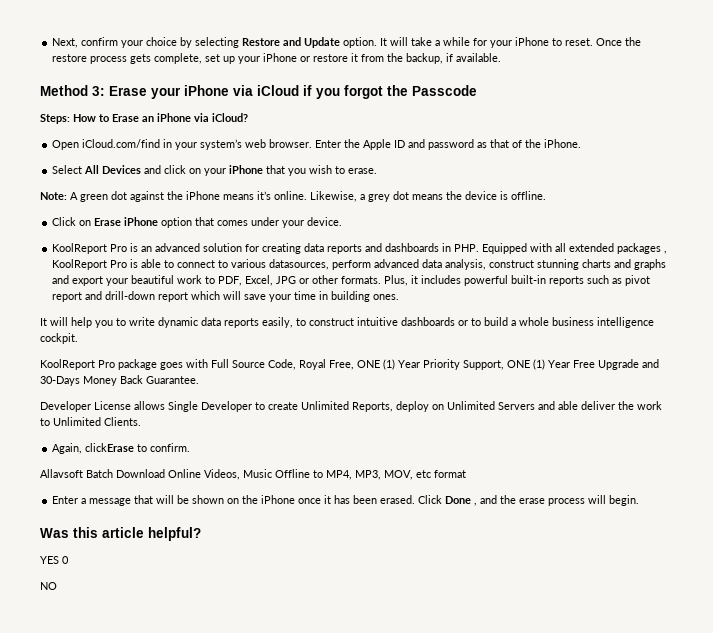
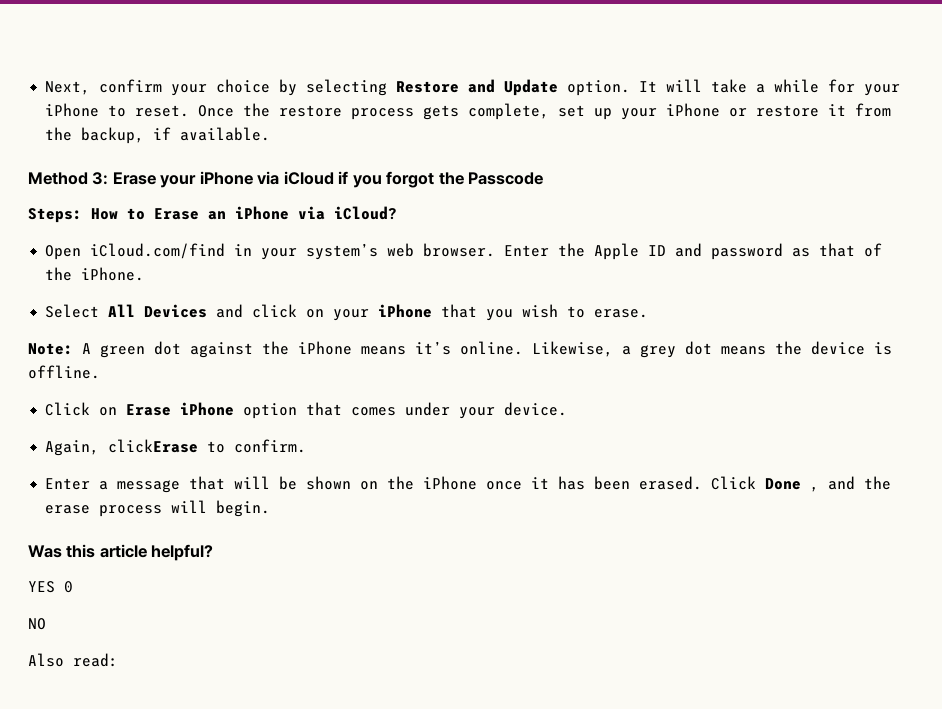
- KoolReport Pro is an advanced solution for creating data reports and dashboards in PHP. Equipped with all extended packages , KoolReport Pro is able to connect to various datasources, perform advanced data analysis, construct stunning charts and graphs and export your beautiful work to PDF, Excel, JPG or other formats. Plus, it includes powerful built-in reports such as pivot report and drill-down report which will save your time in building ones.
- It will help you to write dynamic data reports easily, to construct intuitive dashboards or to build a whole business intelligence cockpit.
- KoolReport Pro package goes with Full Source Code, Royal Free, ONE (1) Year Priority Support, ONE (1) Year Free Upgrade and 30-Days Money Back Guarantee.
- Developer License allows Single Developer to create Unlimited Reports, deploy on Unlimited Servers and able deliver the work to Unlimited Clients.
  Again, clickErase to confirm.
- Allavsoft Batch Download Online Videos, Music Offline to MP4, MP3, MOV, etc format
+ Also read:

